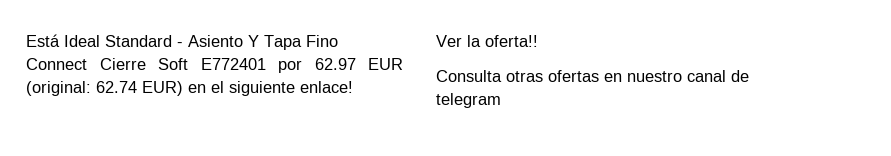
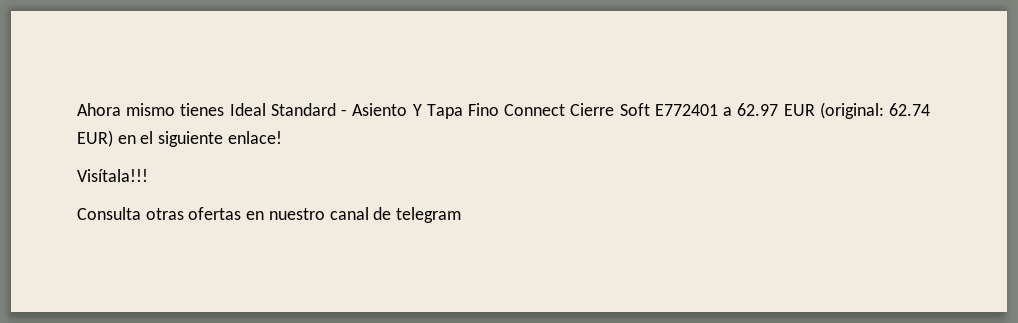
- Está Ideal Standard - Asiento Y Tapa Fino Connect Cierre Soft E772401 por 62.97 EUR (original: 62.74 EUR) en el siguiente enlace!
+ Ahora mismo tienes Ideal Standard - Asiento Y Tapa Fino Connect Cierre Soft E772401 a 62.97 EUR (original: 62.74 EUR) en el siguiente enlace!
- Ver la oferta!!
+ Visítala!!!

